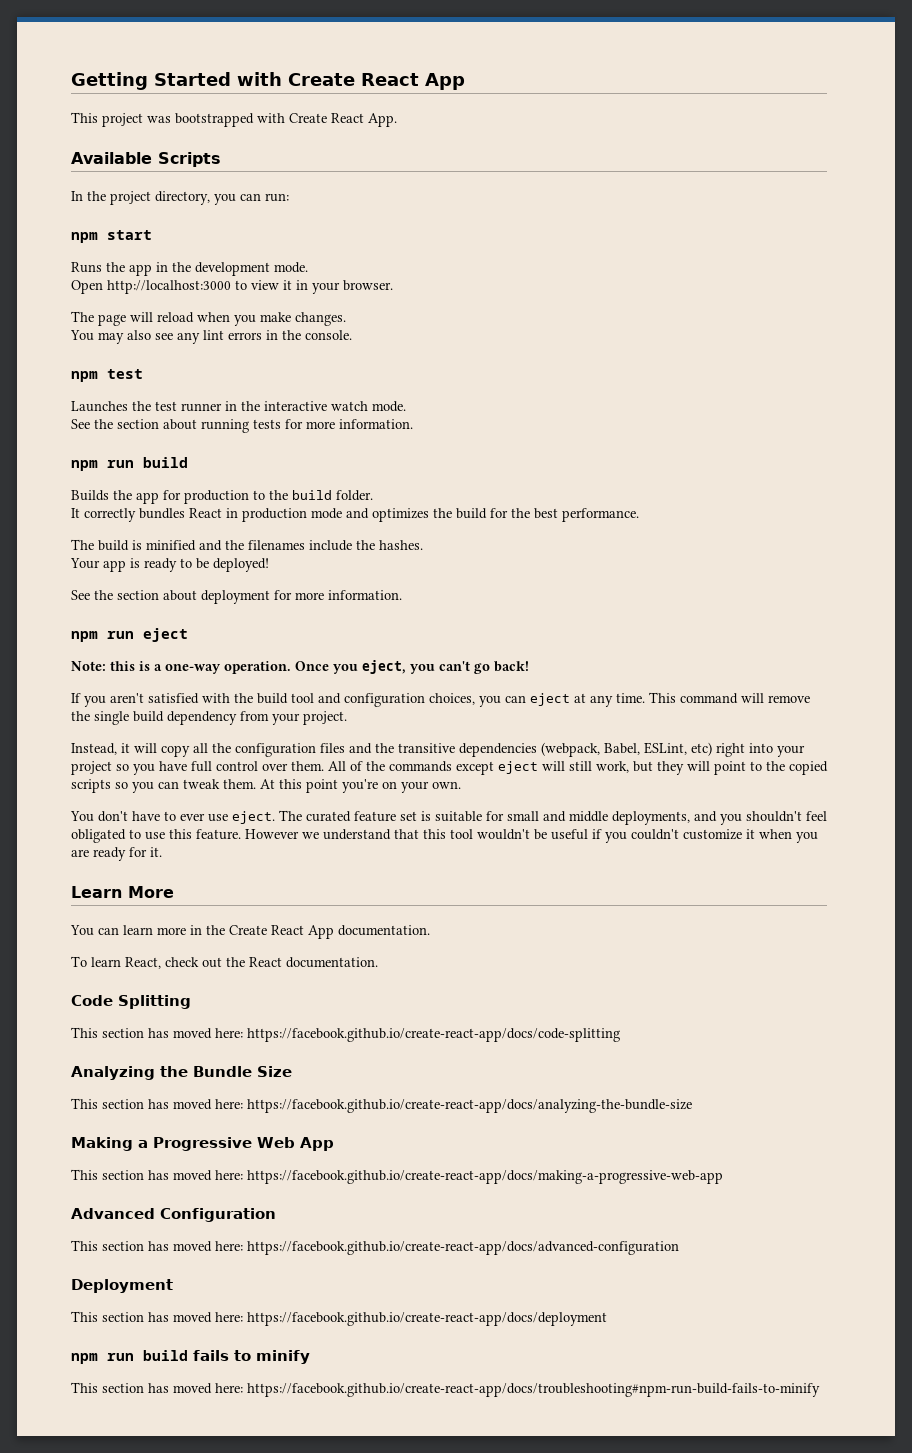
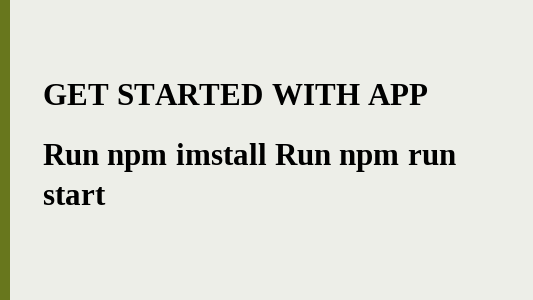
- Getting Started with Create React App
- This project was bootstrapped with Create React App.
- Available Scripts
- In the project directory, you can run:
- npm start
- Runs the app in the development mode.
- Open http://localhost:3000 to view it in your browser.
- The page will reload when you make changes.
- You may also see any lint errors in the console.
- npm test
- Launches the test runner in the interactive watch mode.
- See the section about running tests for more information.
- npm run build
- Builds the app for production to the build folder.
- It correctly bundles React in production mode and optimizes the build for the best performance.
- The build is minified and the filenames include the hashes.
- Your app is ready to be deployed!
- See the section about deployment for more information.
- npm run eject
- Note: this is a one-way operation. Once you eject, you can't go back!
- If you aren't satisfied with the build tool and configuration choices, you can eject at any time. This command will remove the single build dependency from your project.
- Instead, it will copy all the configuration files and the transitive dependencies (webpack, Babel, ESLint, etc) right into your project so you have full control over them. All of the commands except eject will still work, but they will point to the copied scripts so you can tweak them. At this point you're on your own.
- You don't have to ever use eject. The curated feature set is suitable for small and middle deployments, and you shouldn't feel obligated to use this feature. However we understand that this tool wouldn't be useful if you couldn't customize it when you are ready for it.
- Learn More
- You can learn more in the Create React App documentation.
- To learn React, check out the React documentation.
- Code Splitting
- This section has moved here: https://facebook.github.io/create-react-app/docs/code-splitting
- Analyzing the Bundle Size
- This section has moved here: https://facebook.github.io/create-react-app/docs/analyzing-the-bundle-size
- Making a Progressive Web App
- This section has moved here: https://facebook.github.io/create-react-app/docs/making-a-progressive-web-app
- Advanced Configuration
- This section has moved here: https://facebook.github.io/create-react-app/docs/advanced-configuration
- Deployment
- This section has moved here: https://facebook.github.io/create-react-app/docs/deployment
- npm run build fails to minify
- This section has moved here: https://facebook.github.io/create-react-app/docs/troubleshooting#npm-run-build-fails-to-minify
+ GET STARTED WITH APP
+ Run npm imstall Run npm run start

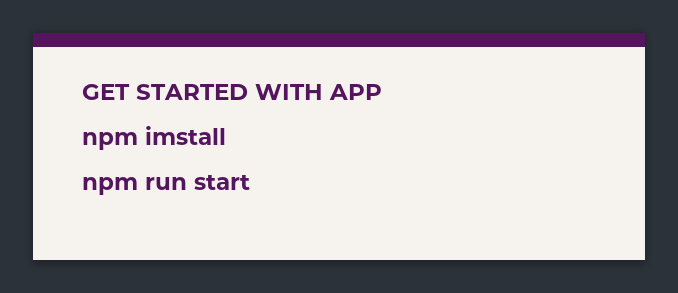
- Run npm imstall Run npm run start
+ npm imstall
+ npm run start

